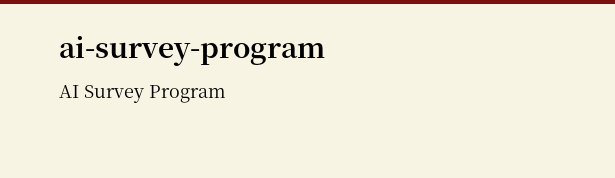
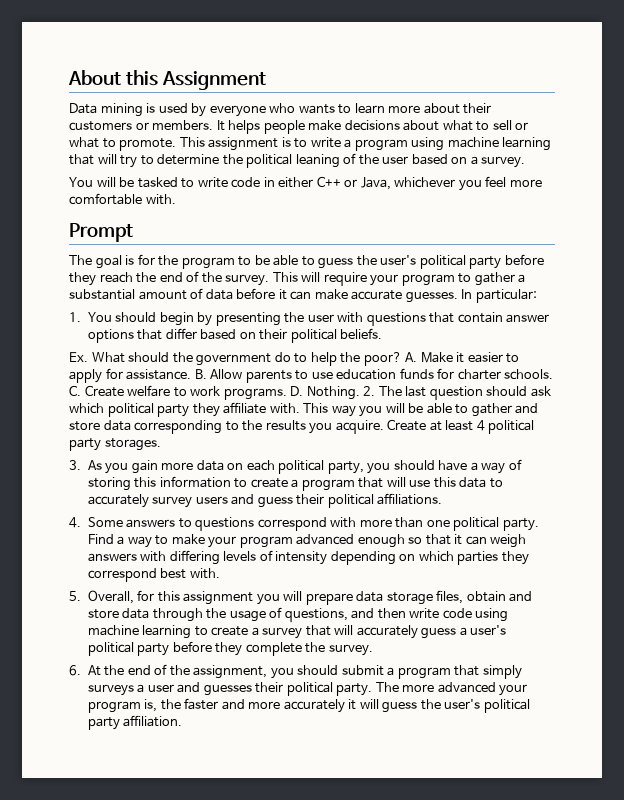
- ai-survey-program
- AI Survey Program
+ About this Assignment
+ Data mining is used by everyone who wants to learn more about their customers or members. It helps people make decisions about what to sell or what to promote. This assignment is to write a program using machine learning that will try to determine the political leaning of the user based on a survey.
+ You will be tasked to write code in either C++ or Java, whichever you feel more comfortable with.
+ Prompt
+ The goal is for the program to be able to guess the user's political party before they reach the end of the survey. This will require your program to gather a substantial amount of data before it can make accurate guesses. In particular:
+ 1. You should begin by presenting the user with questions that contain answer options that differ based on their political beliefs.
+ Ex. What should the government do to help the poor? A. Make it easier to apply for assistance. B. Allow parents to use education funds for charter schools. C. Create welfare to work programs. D. Nothing. 2. The last question should ask which political party they affiliate with. This way you will be able to gather and store data corresponding to the results you acquire. Create at least 4 political party storages.
+ 3. As you gain more data on each political party, you should have a way of storing this information to create a program that will use this data to accurately survey users and guess their political affiliations.
+ 4. Some answers to questions correspond with more than one political party. Find a way to make your program advanced enough so that it can weigh answers with differing levels of intensity depending on which parties they correspond best with.
+ 5. Overall, for this assignment you will prepare data storage files, obtain and store data through the usage of questions, and then write code using machine learning to create a survey that will accurately guess a user's political party before they complete the survey.
+ 6. At the end of the assignment, you should submit a program that simply surveys a user and guesses their political party. The more advanced your program is, the faster and more accurately it will guess the user's political party affiliation.

